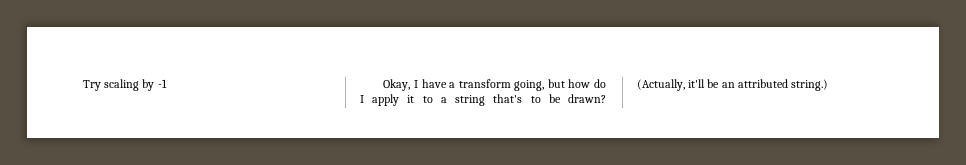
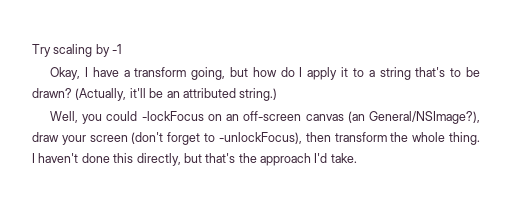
+ Well, you could -lockFocus on an off-screen canvas (an General/NSImage?), draw your screen (don't forget to -unlockFocus), then transform the whole thing. I haven't done this directly, but that's the approach I'd take.

